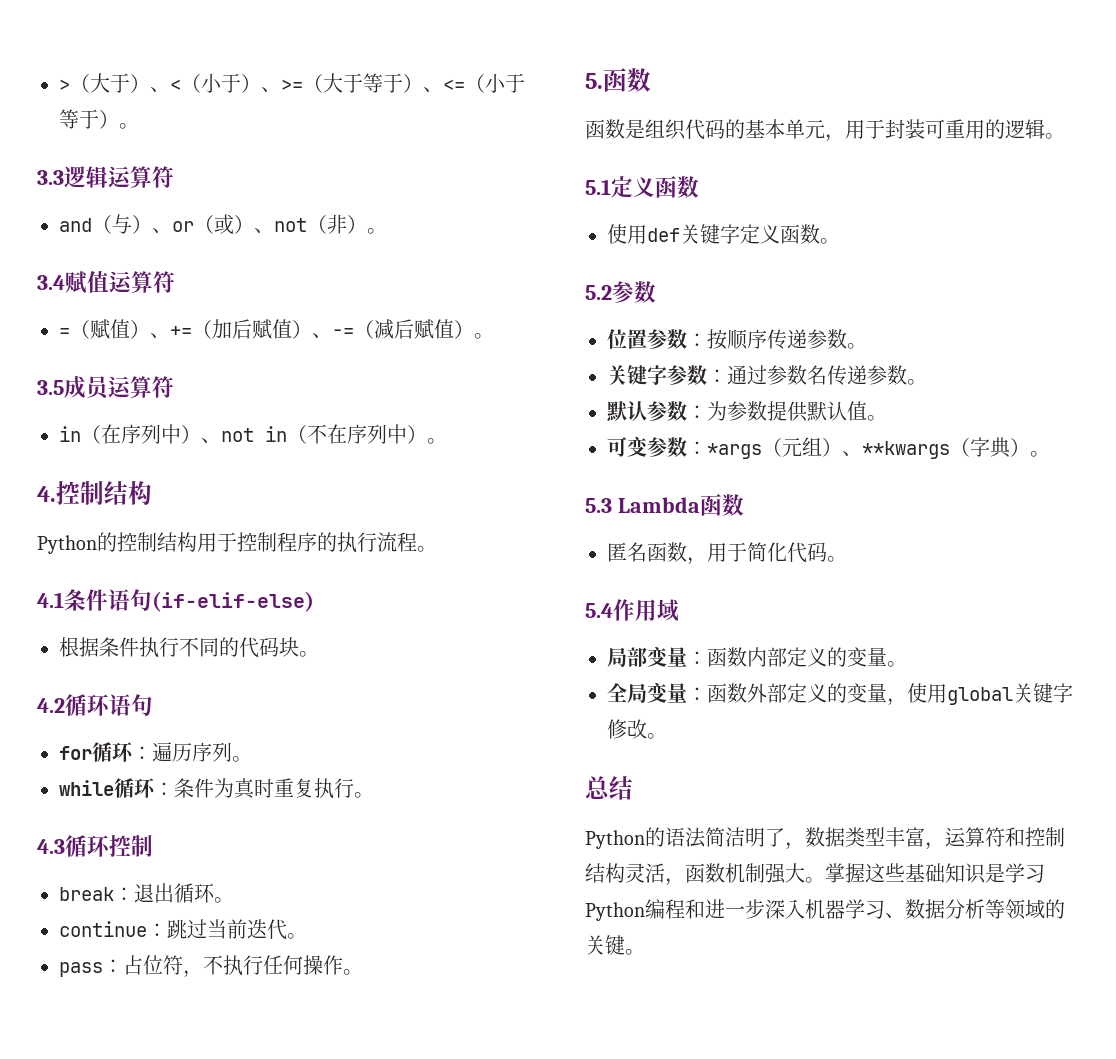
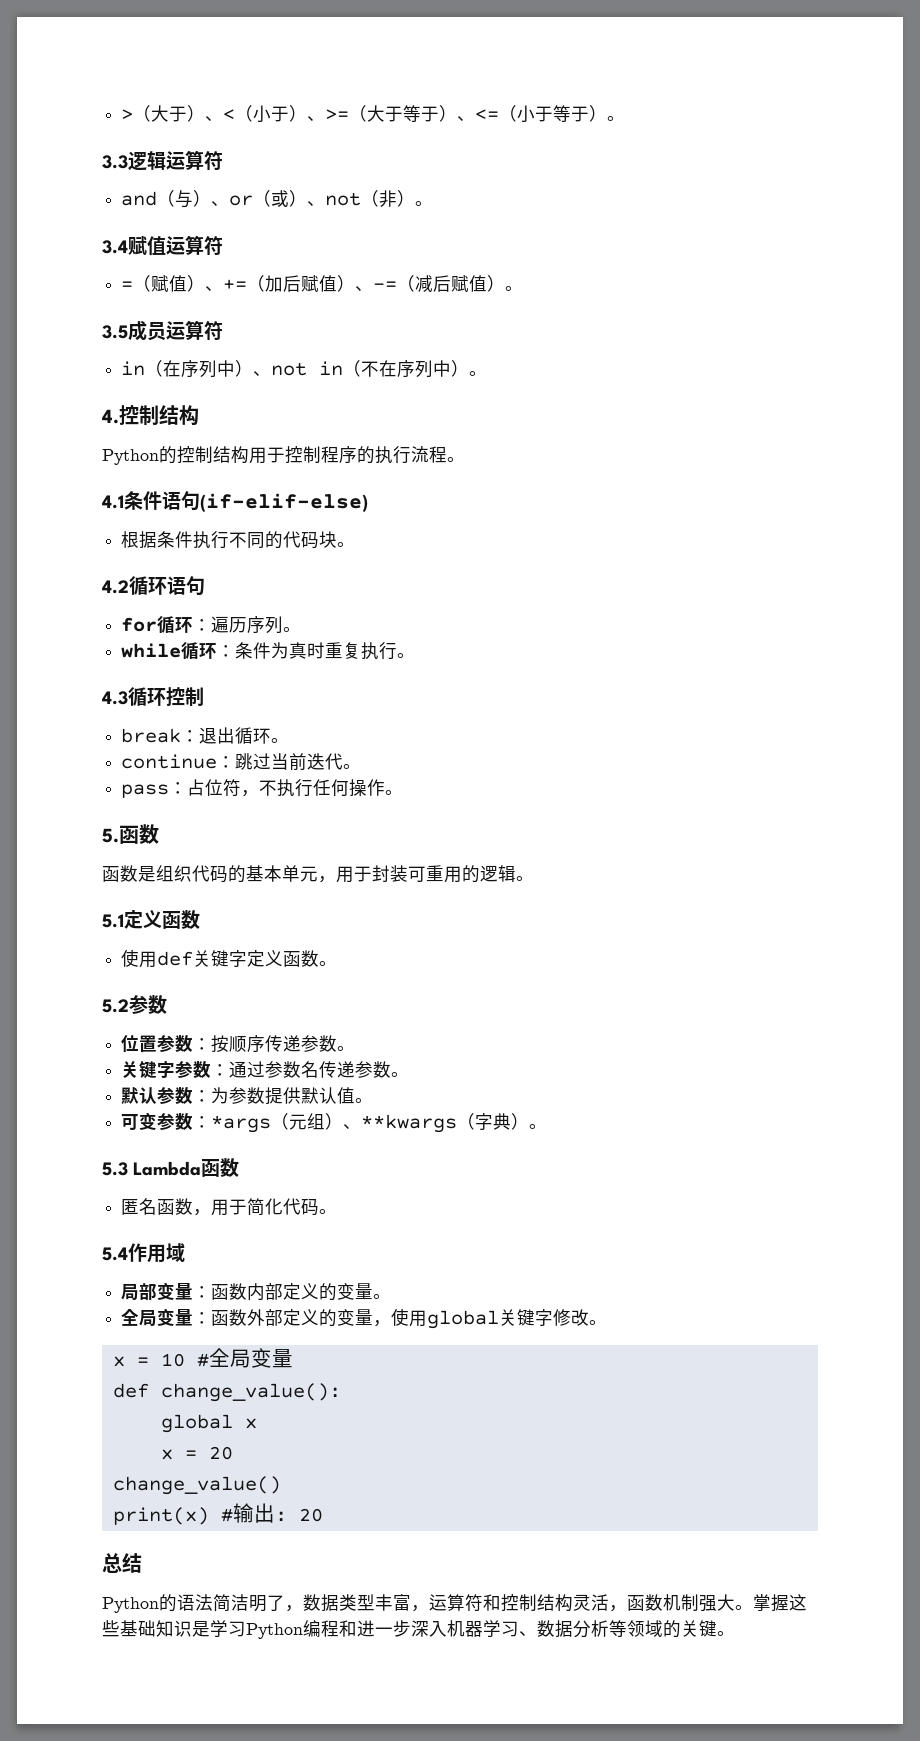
+ x = 10 #全局变量
+ def change_value():
+ global x
+ x = 20
+ change_value()
+ print(x) #输出: 20

